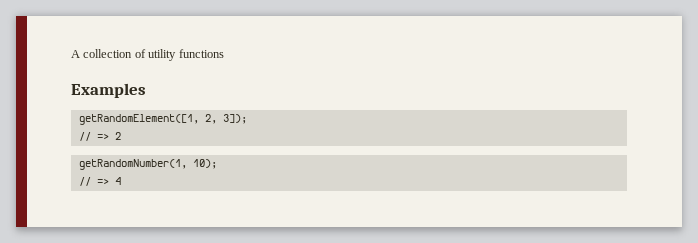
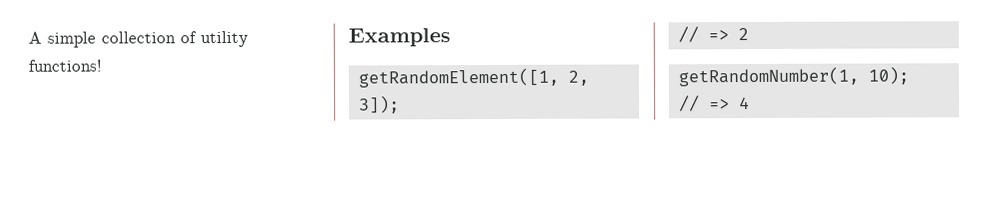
- A collection of utility functions
+ A simple collection of utility functions!

